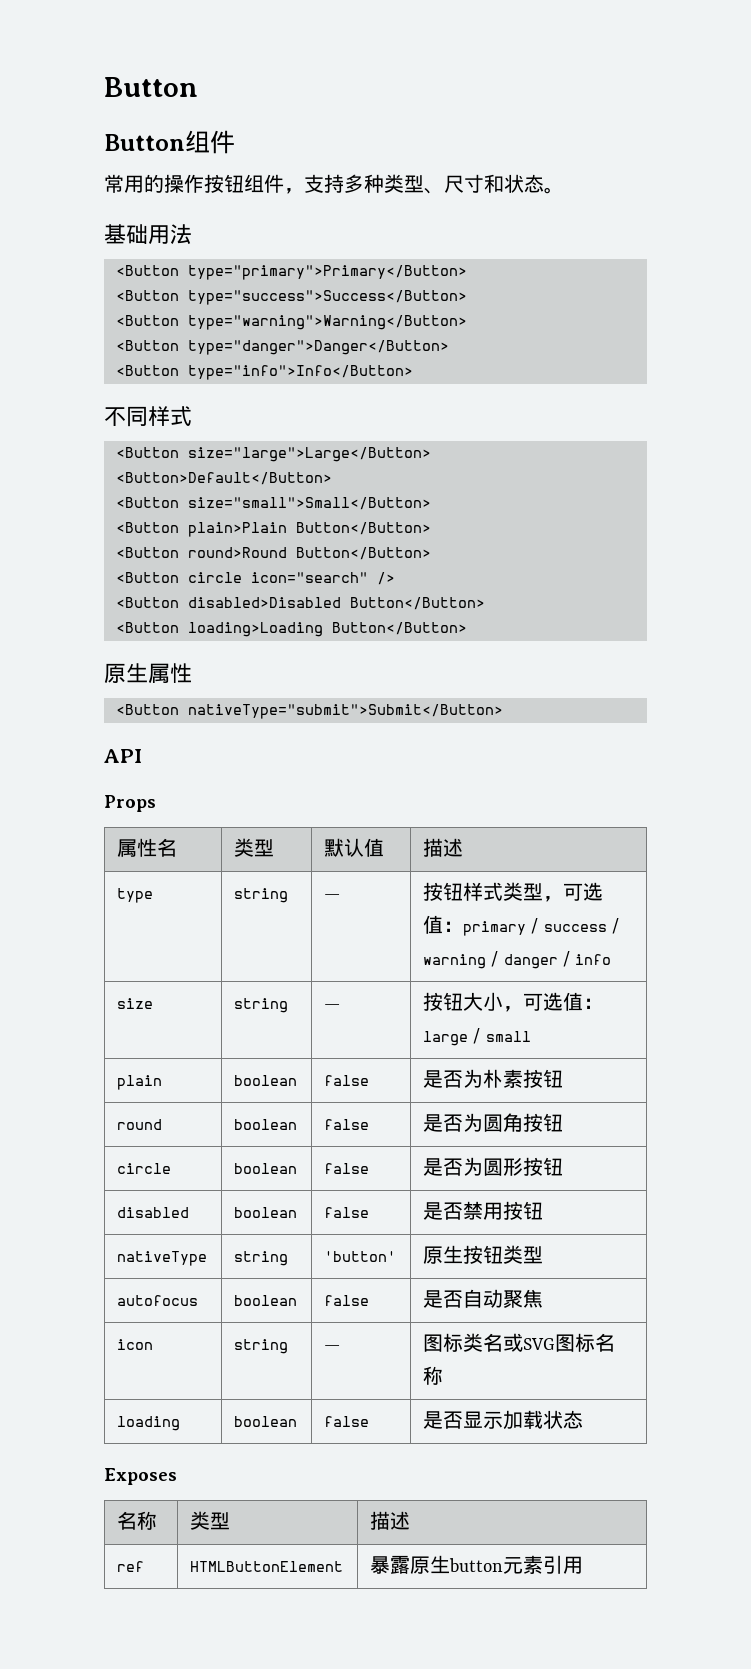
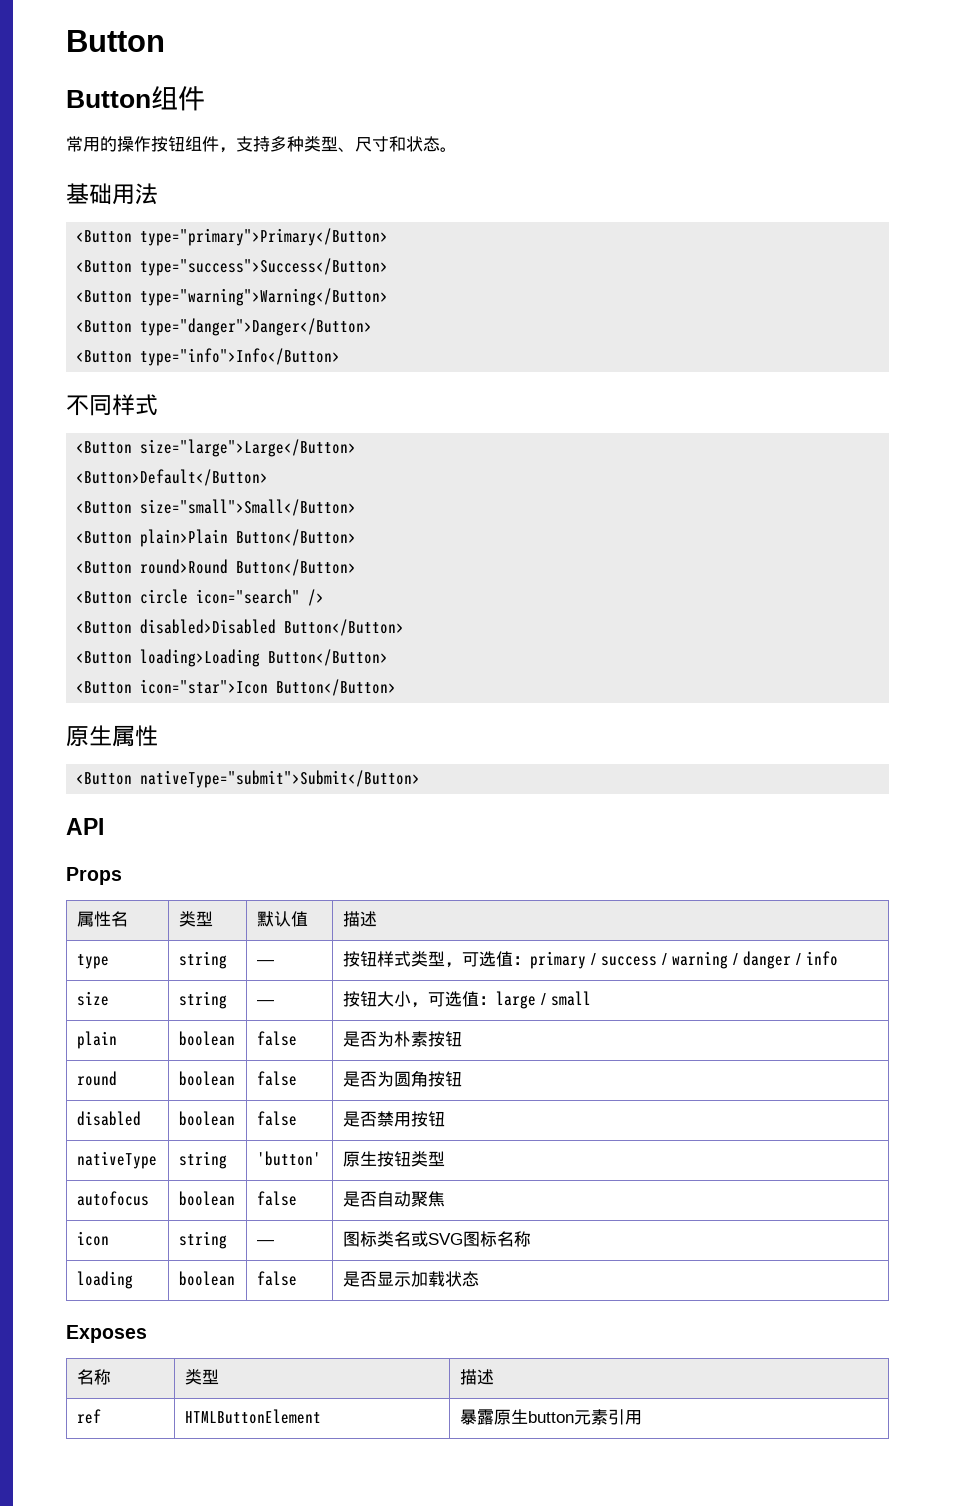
+ <Button icon="star">Icon Button</Button>
- circle | boolean | false | 是否为圆形按钮

